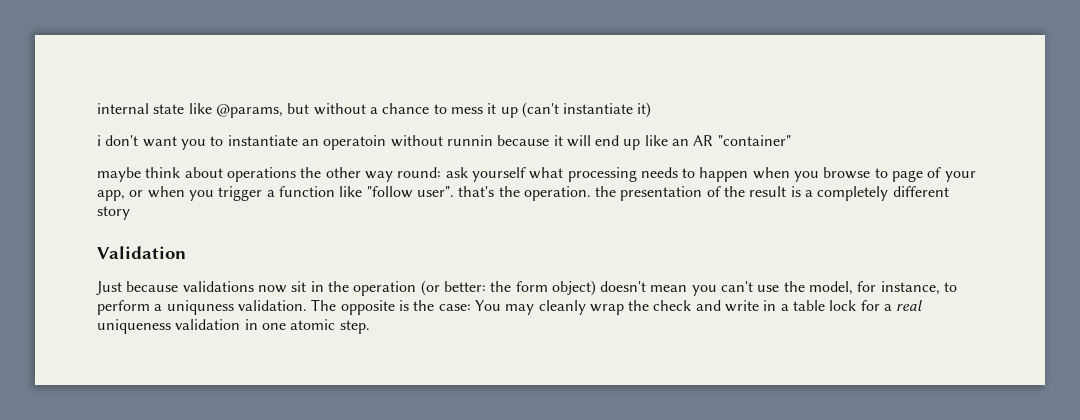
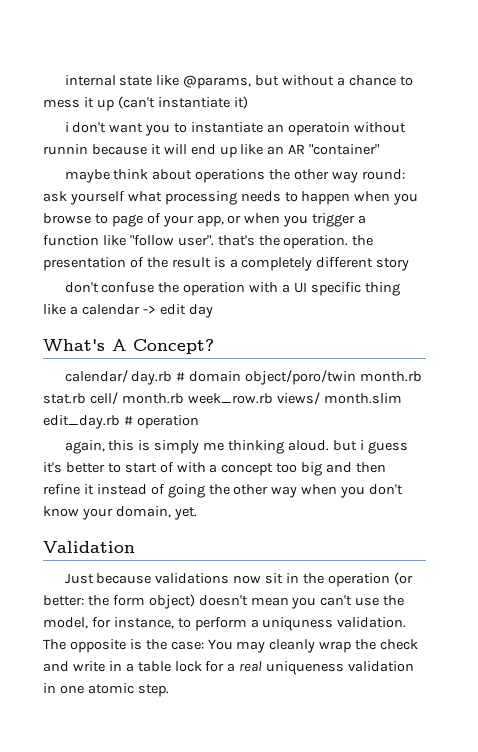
+ don't confuse the operation with a UI specific thing like a calendar -> edit day
+ What's A Concept?
+ calendar/ day.rb # domain object/poro/twin month.rb stat.rb cell/ month.rb week_row.rb views/ month.slim edit_day.rb # operation
+ again, this is simply me thinking aloud. but i guess it's better to start of with a concept too big and then refine it instead of going the other way when you don't know your domain, yet.

